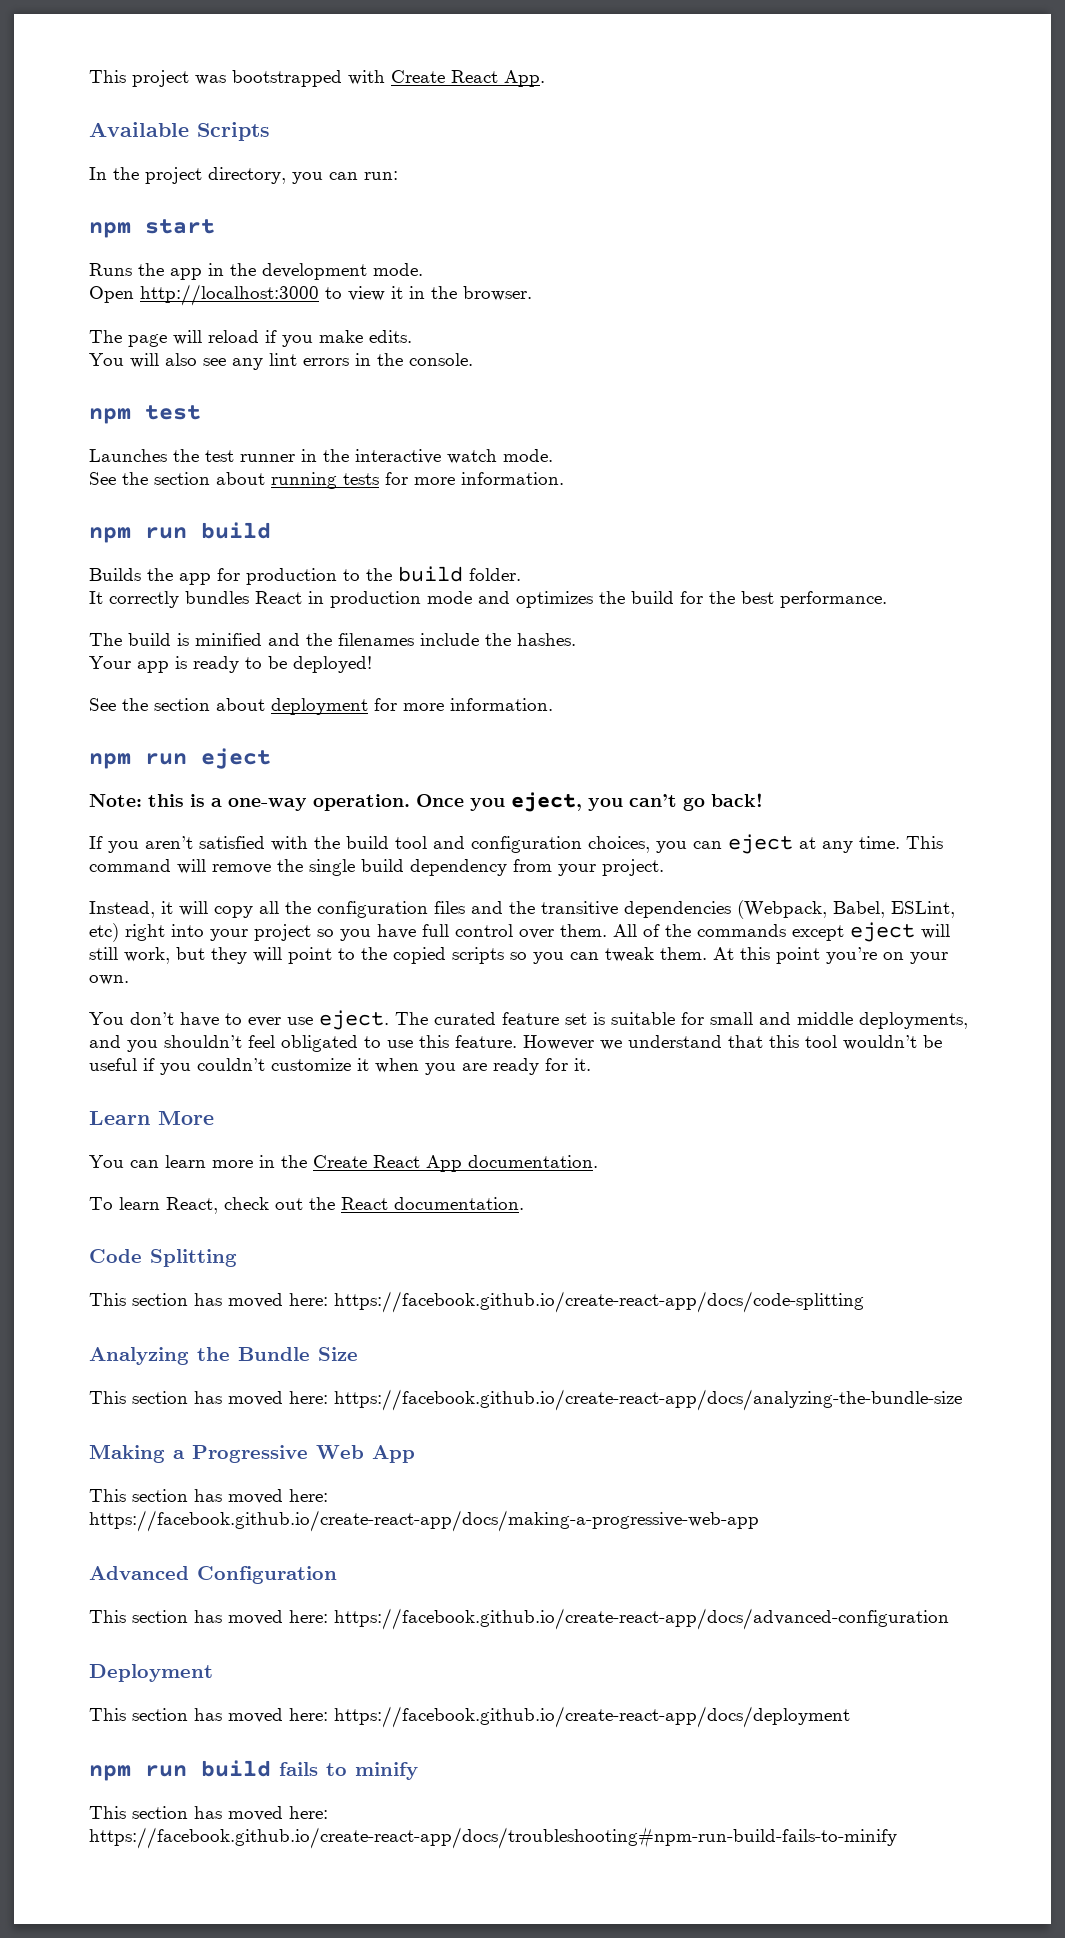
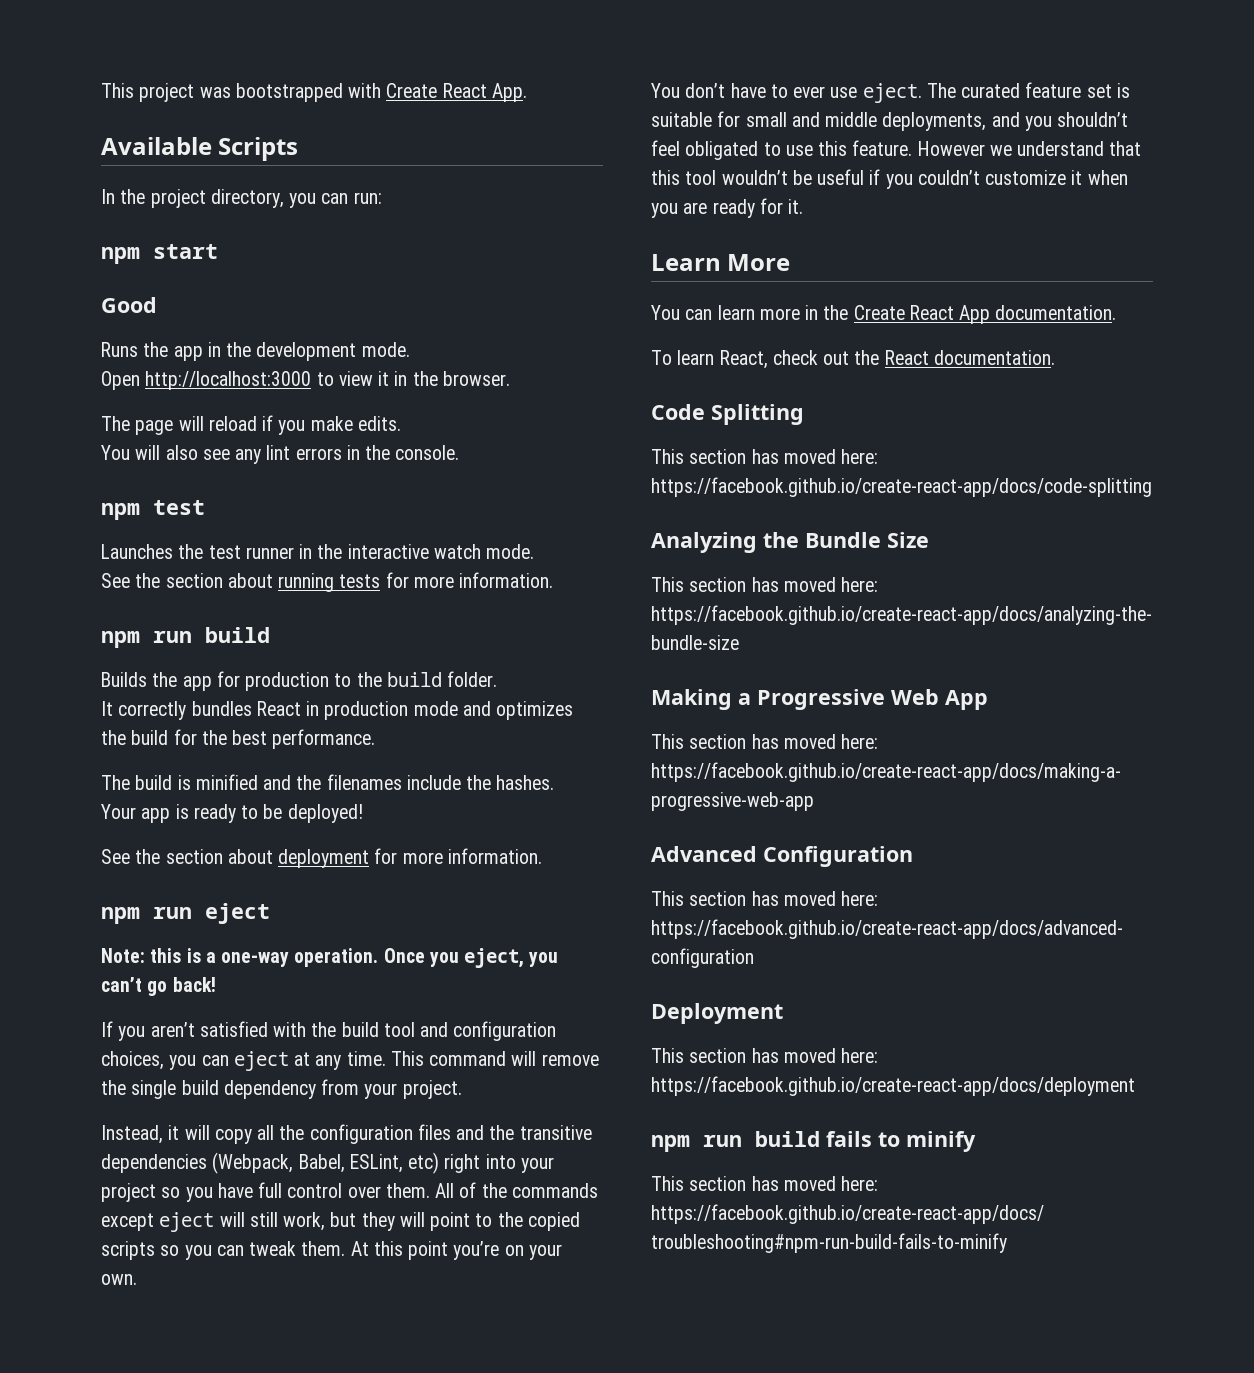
+ Good

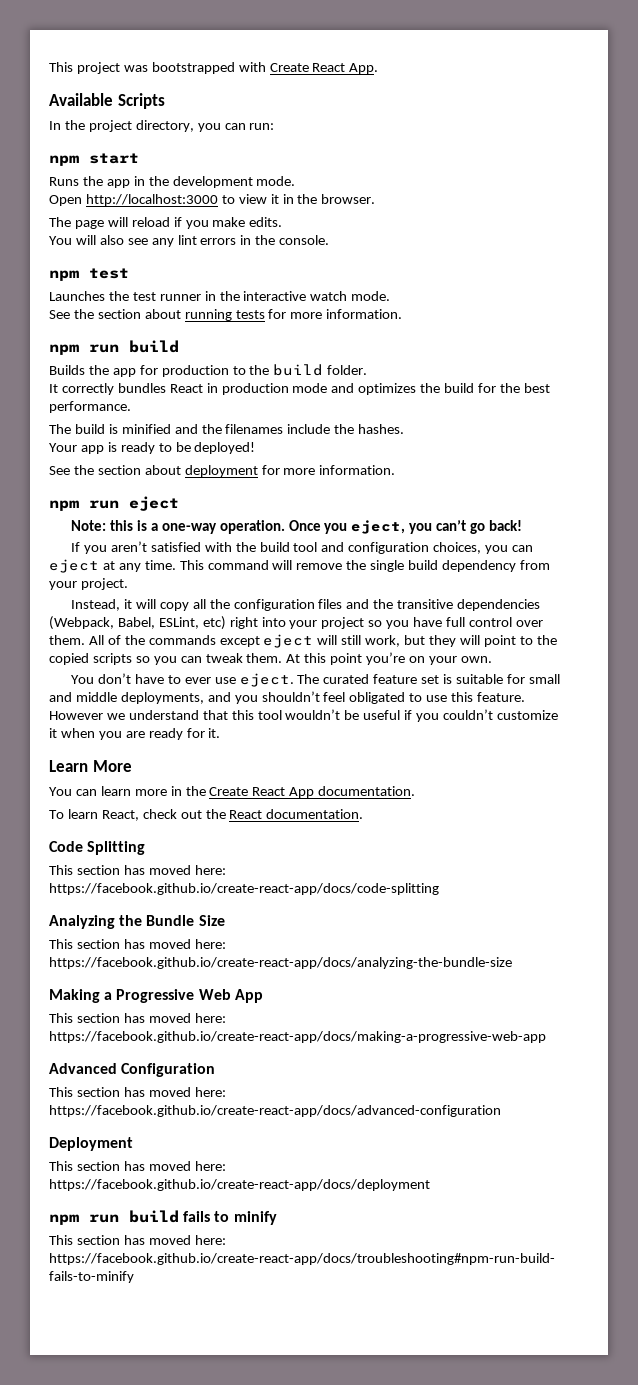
- Good

